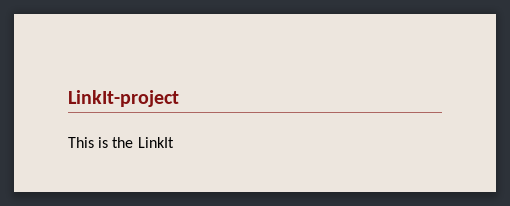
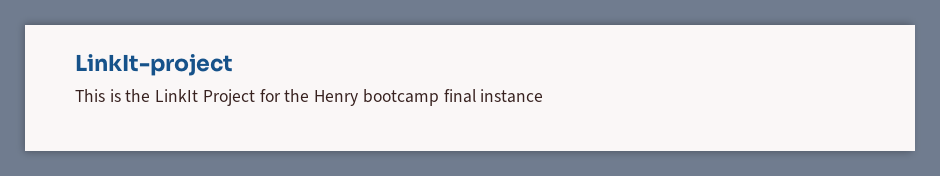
- This is the LinkIt
+ This is the LinkIt Project for the Henry bootcamp final instance

